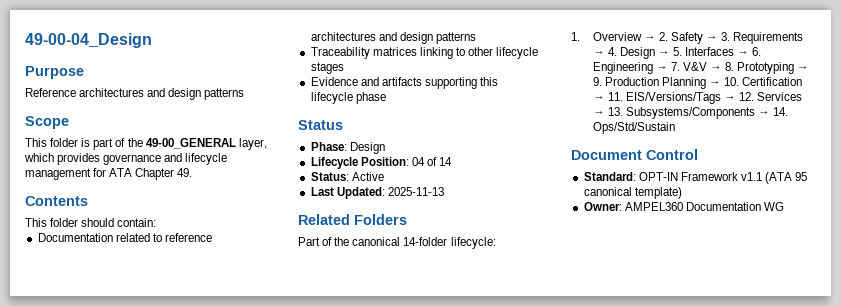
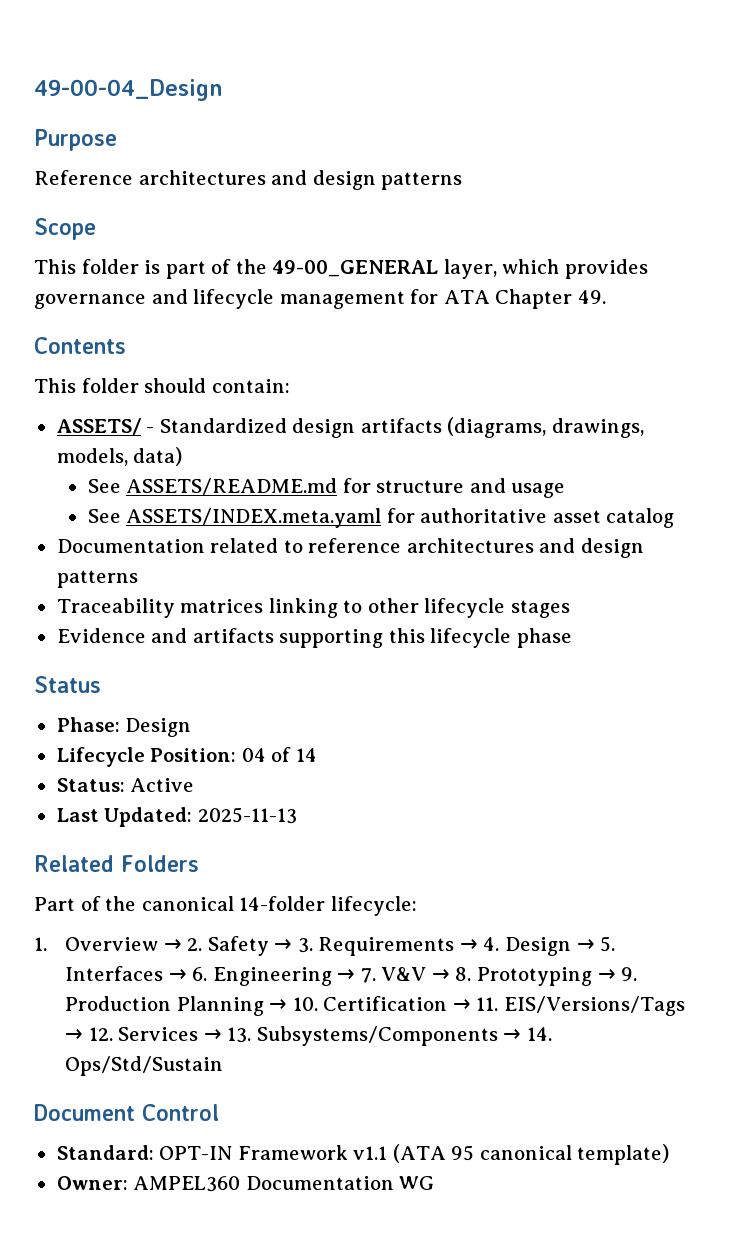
+ ASSETS/ - Standardized design artifacts (diagrams, drawings, models, data)
+ See ASSETS/README.md for structure and usage
+ See ASSETS/INDEX.meta.yaml for authoritative asset catalog

